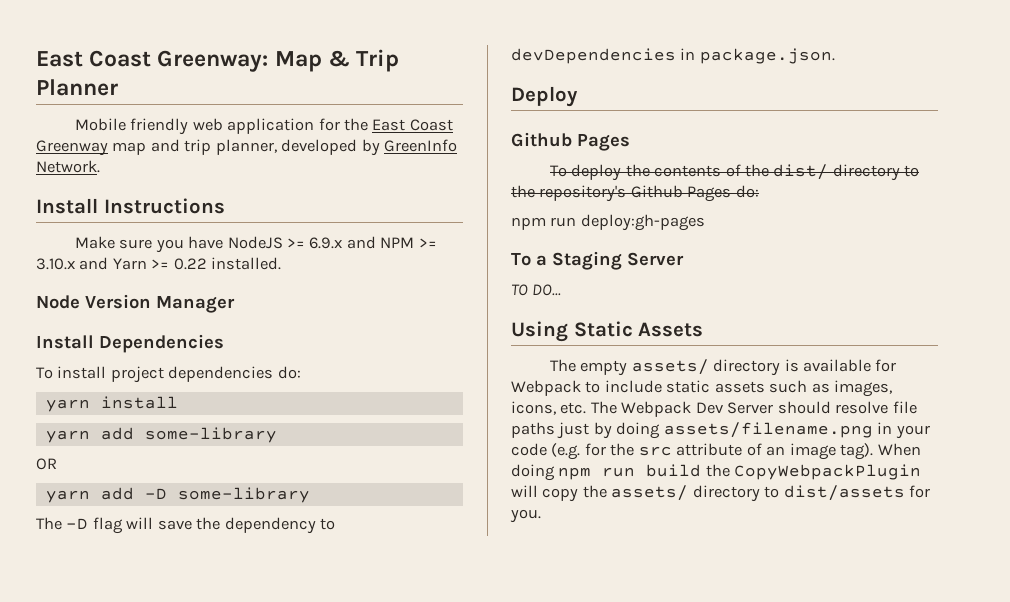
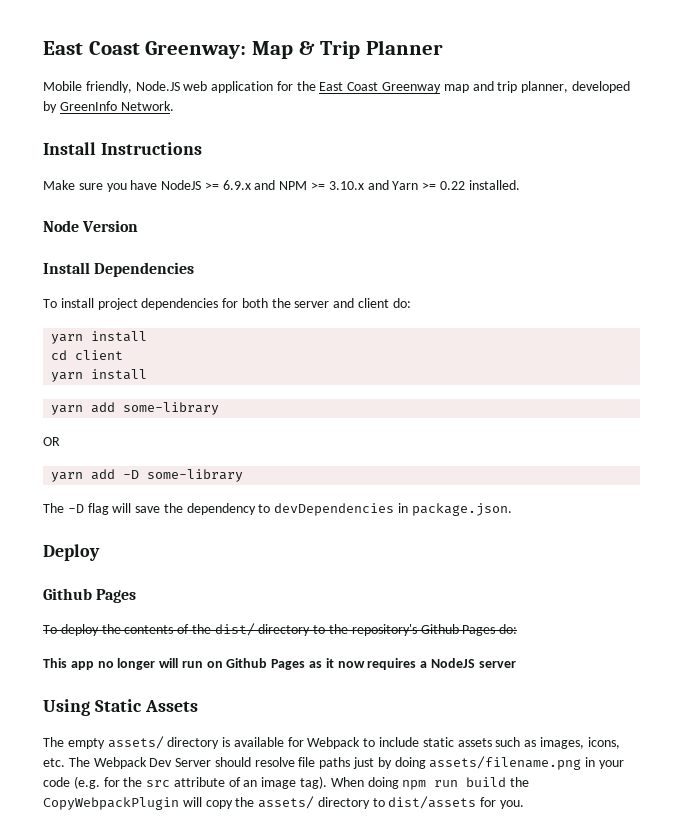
- Mobile friendly web application for the East Coast Greenway map and trip planner, developed by GreenInfo Network.
+ Mobile friendly, Node.JS web application for the East Coast Greenway map and trip planner, developed by GreenInfo Network.
- Node Version Manager
+ Node Version
- To install project dependencies do:
+ To install project dependencies for both the server and client do:
+ cd client
+ yarn install
- npm run deploy:gh-pages
- To a Staging Server
- TO DO...
+ This app no longer will run on Github Pages as it now requires a NodeJS server

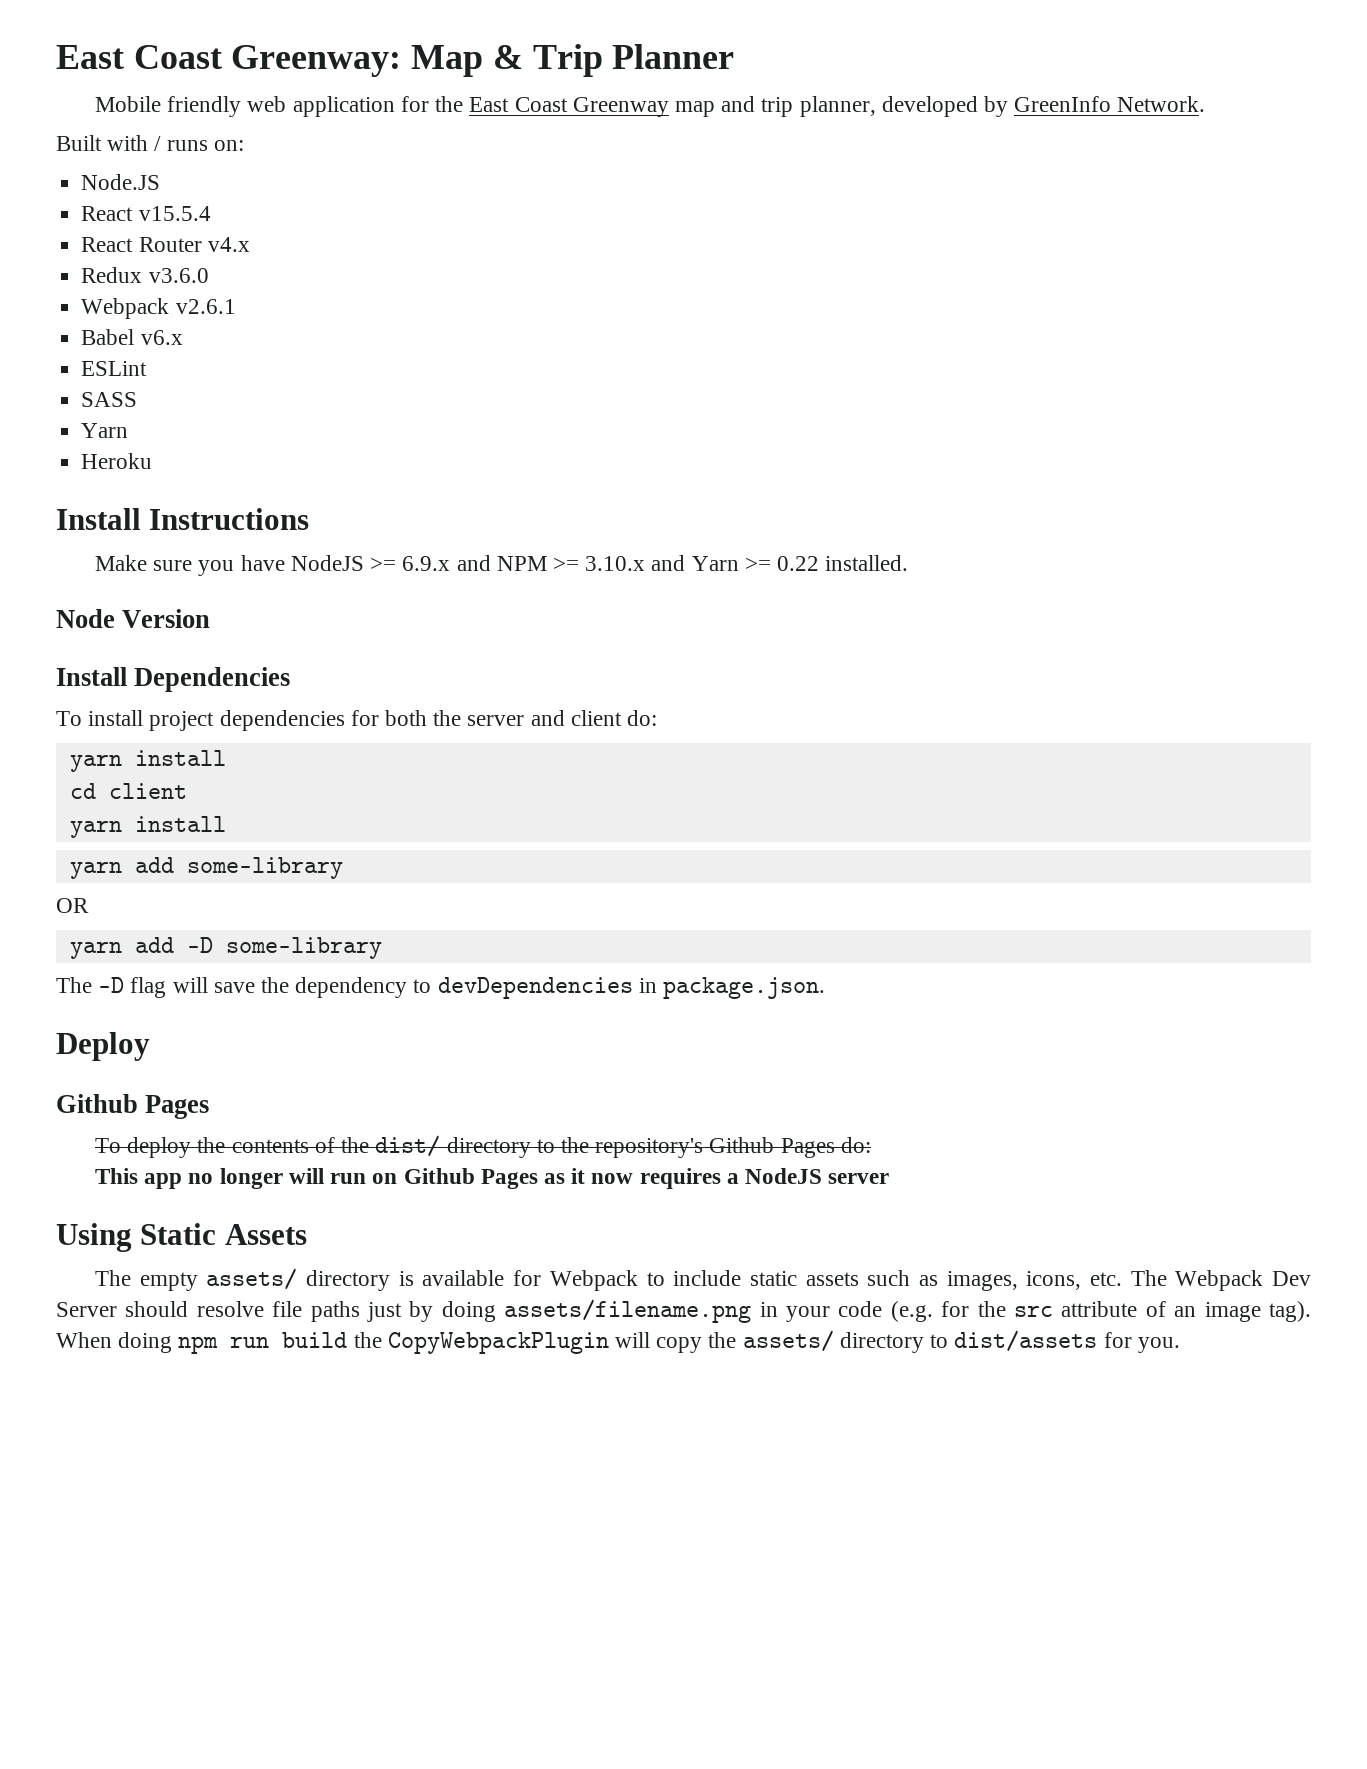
- Mobile friendly, Node.JS web application for the East Coast Greenway map and trip planner, developed by GreenInfo Network.
+ Mobile friendly web application for the East Coast Greenway map and trip planner, developed by GreenInfo Network.
+ Built with / runs on:
+ Node.JS
+ React v15.5.4
+ React Router v4.x
+ Redux v3.6.0
+ Webpack v2.6.1
+ Babel v6.x
+ ESLint
+ SASS
+ Yarn
+ Heroku

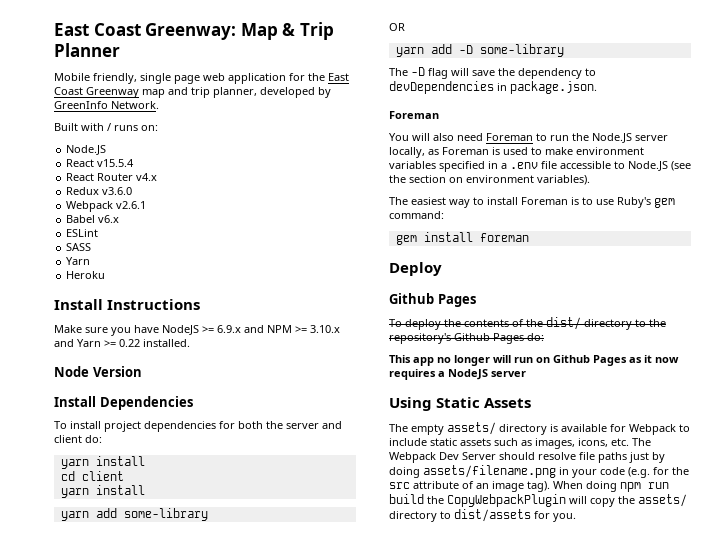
- Mobile friendly web application for the East Coast Greenway map and trip planner, developed by GreenInfo Network.
+ Mobile friendly, single page web application for the East Coast Greenway map and trip planner, developed by GreenInfo Network.
  The -D flag will save the dependency to devDependencies in package.json.
+ Foreman
+ You will also need Foreman to run the Node.JS server locally, as Foreman is used to make environment variables specified in a .env file accessible to Node.JS (see the section on environment variables).
+ The easiest way to install Foreman is to use Ruby's gem command:
+ gem install foreman

